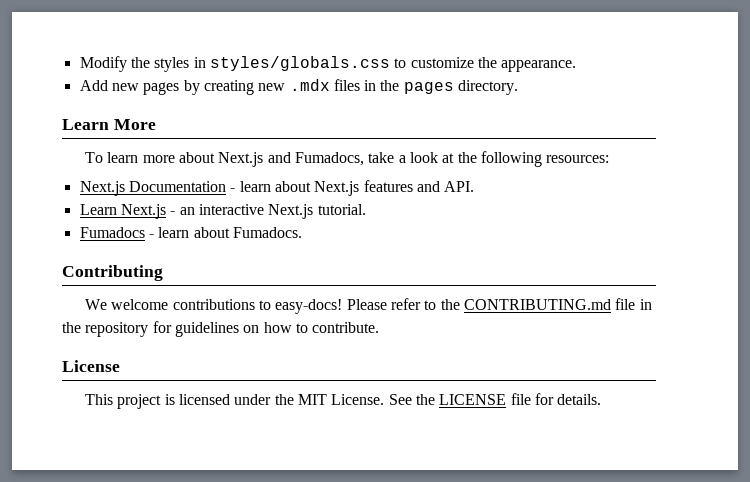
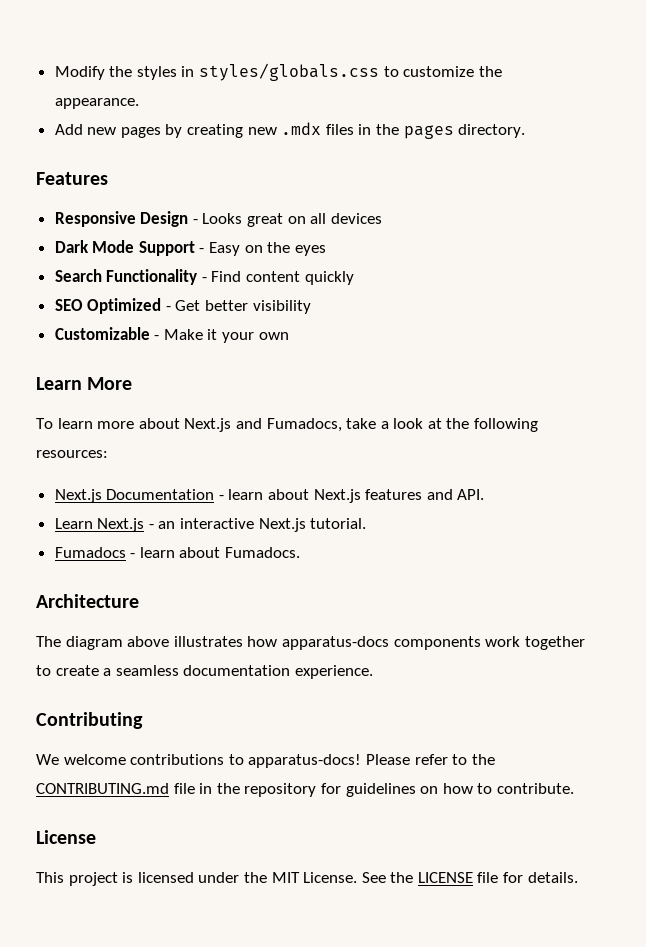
+ Features
+ Responsive Design - Looks great on all devices
+ Dark Mode Support - Easy on the eyes
+ Search Functionality - Find content quickly
+ SEO Optimized - Get better visibility
+ Customizable - Make it your own
+ Architecture
+ The diagram above illustrates how apparatus-docs components work together to create a seamless documentation experience.
- We welcome contributions to easy-docs!
+ We welcome contributions to apparatus-docs!

